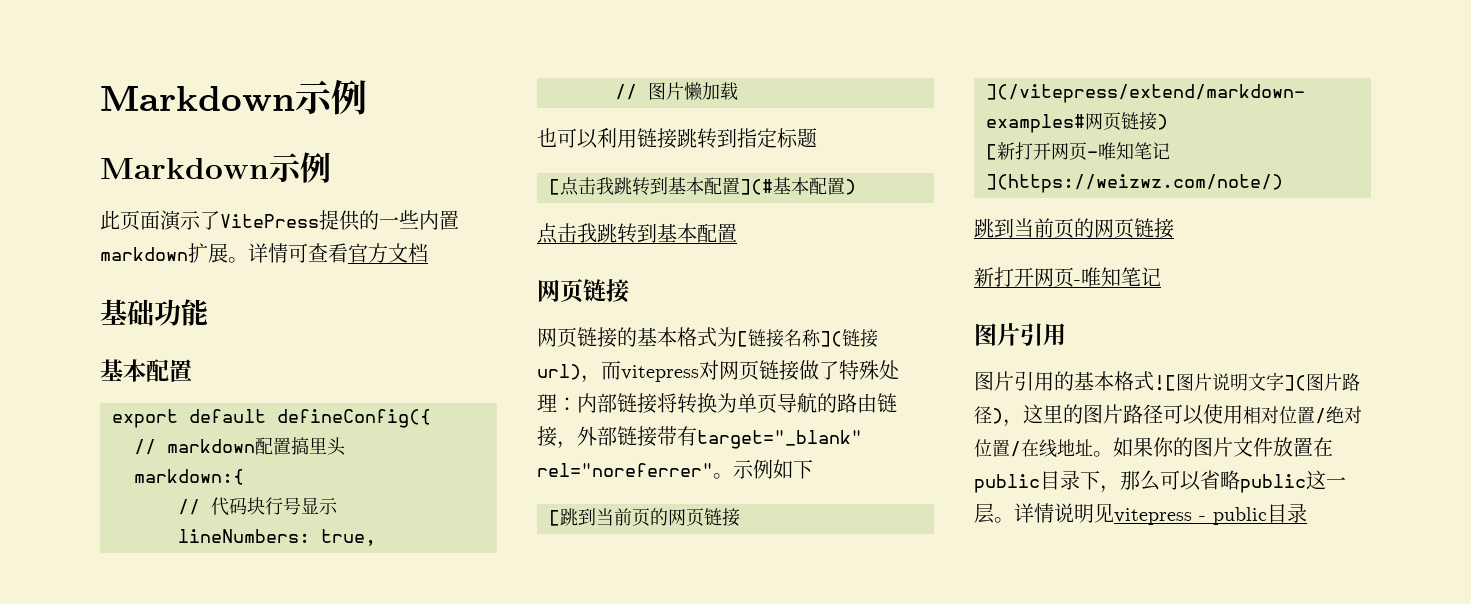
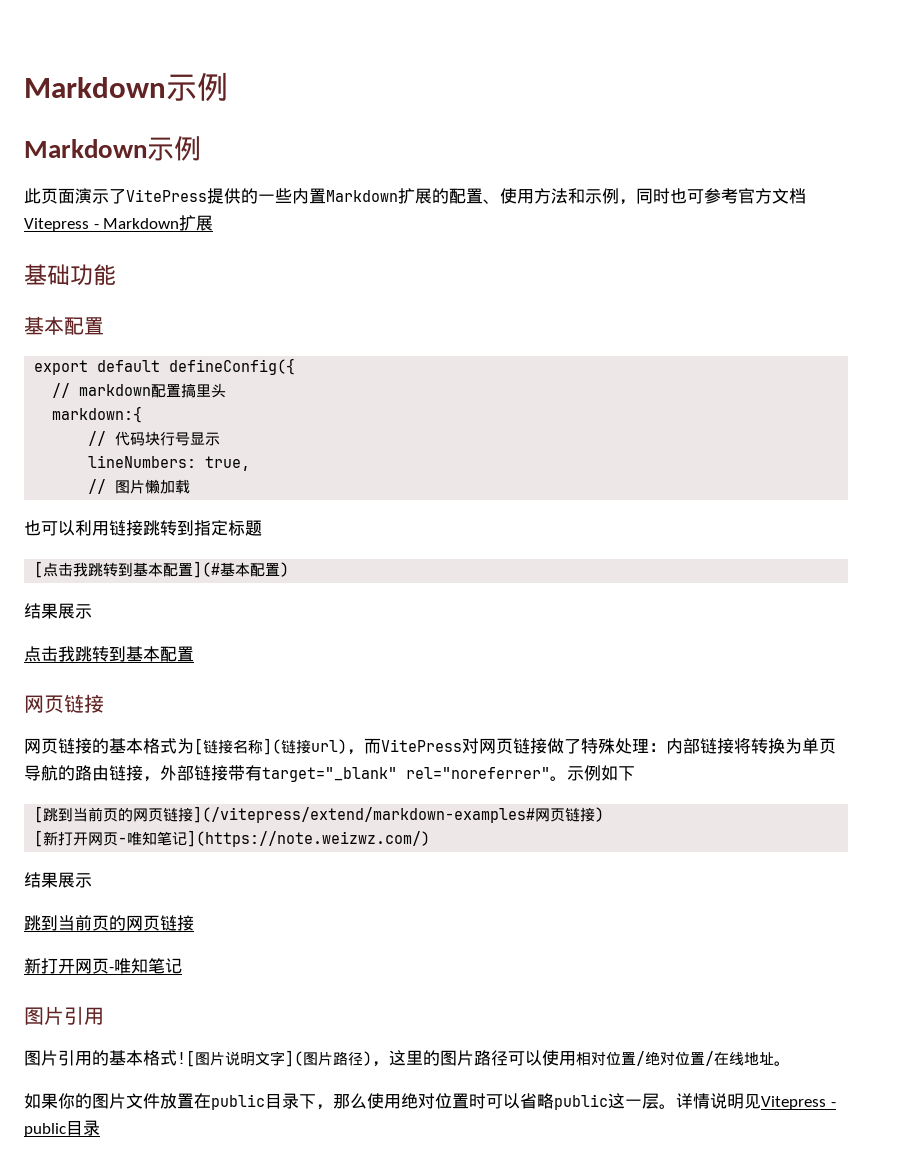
- 此页面演示了VitePress提供的一些内置markdown扩展。详情可查看官方文档
+ 此页面演示了VitePress提供的一些内置Markdown扩展的配置、使用方法和示例，同时也可参考官方文档Vitepress - Markdown扩展
  [点击我跳转到基本配置](#基本配置)
+ 结果展示
- 网页链接的基本格式为[链接名称](链接url)，而vitepress对网页链接做了特殊处理：内部链接将转换为单页导航的路由链接，外部链接带有target="_blank" rel="noreferrer"。
+ 网页链接的基本格式为[链接名称](链接url)，而VitePress对网页链接做了特殊处理：内部链接将转换为单页导航的路由链接，外部链接带有target="_blank" rel="noreferrer"。
- [新打开网页-唯知笔记](https://weizwz.com/note/)
+ [新打开网页-唯知笔记](https://note.weizwz.com/)
+ 结果展示
- 图片引用的基本格式![图片说明文字](图片路径)，这里的图片路径可以使用相对位置/绝对位置/在线地址。如果你的图片文件放置在public目录下，那么可以省略public这一层。
+ 图片引用的基本格式![图片说明文字](图片路径)，这里的图片路径可以使用相对位置/绝对位置/在线地址。
+ 如果你的图片文件放置在public目录下，那么使用绝对位置时可以省略public这一层。
- 详情说明见vitepress - public目录
+ 详情说明见Vitepress - public目录

